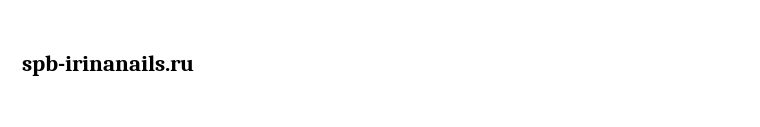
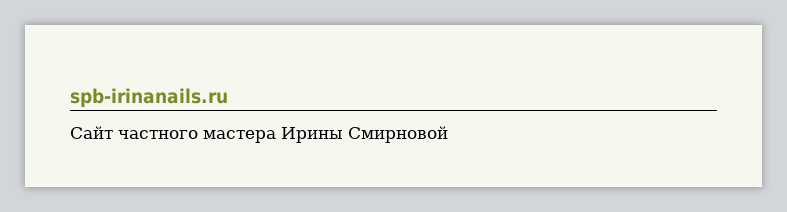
+ Сайт частного мастера Ирины Смирновой

